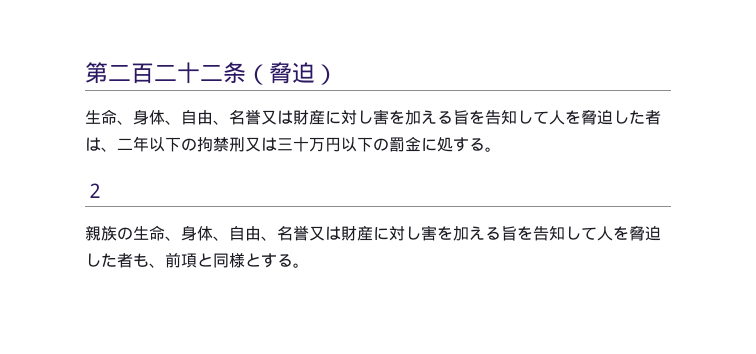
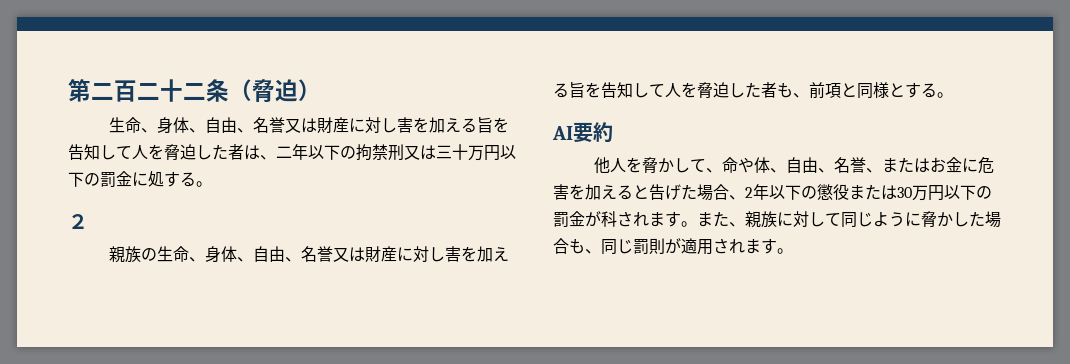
+ AI要約
+ 他人を脅かして、命や体、自由、名誉、またはお金に危害を加えると告げた場合、2年以下の懲役または30万円以下の罰金が科されます。また、親族に対して同じように脅かした場合も、同じ罰則が適用されます。

